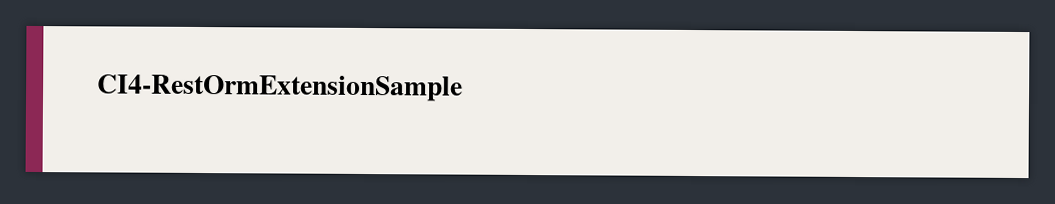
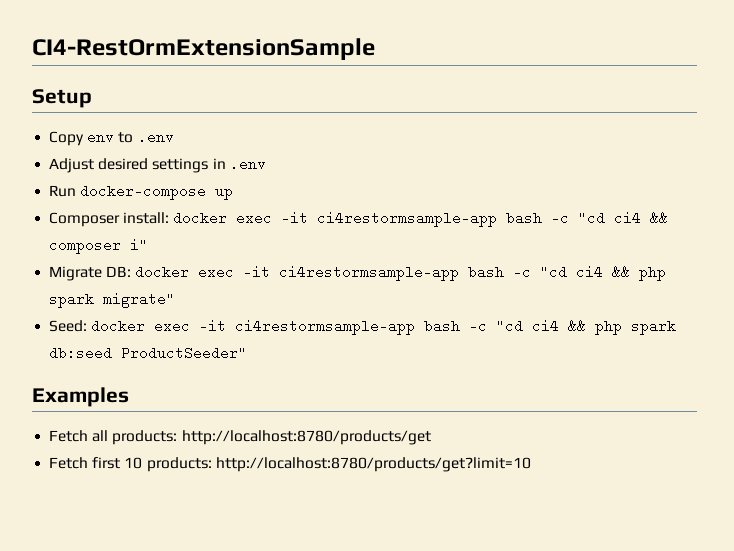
+ Setup
+ Copy env to .env
+ Adjust desired settings in .env
+ Run docker-compose up
+ Composer install: docker exec -it ci4restormsample-app bash -c "cd ci4 && composer i"
+ Migrate DB: docker exec -it ci4restormsample-app bash -c "cd ci4 && php spark migrate"
+ Seed: docker exec -it ci4restormsample-app bash -c "cd ci4 && php spark db:seed ProductSeeder"
+ Examples
+ Fetch all products: http://localhost:8780/products/get
+ Fetch first 10 products: http://localhost:8780/products/get?limit=10

